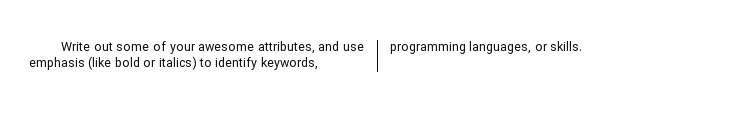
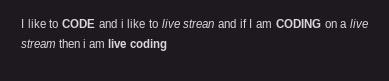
- Write out some of your awesome attributes, and use emphasis (like bold or italics) to identify keywords, programming languages, or skills.
+ I like to CODE and i like to live strean and if I am CODING on a live stream then i am live coding

